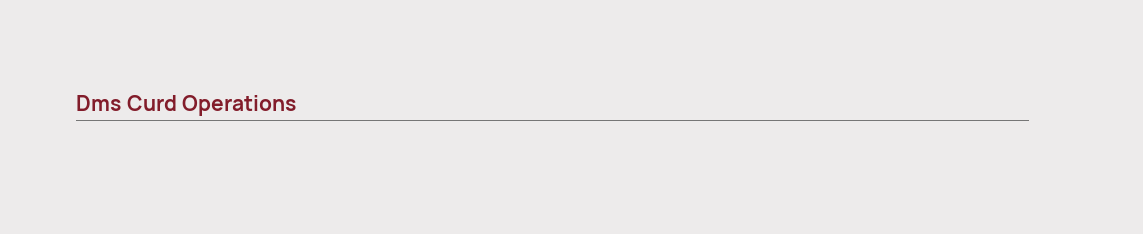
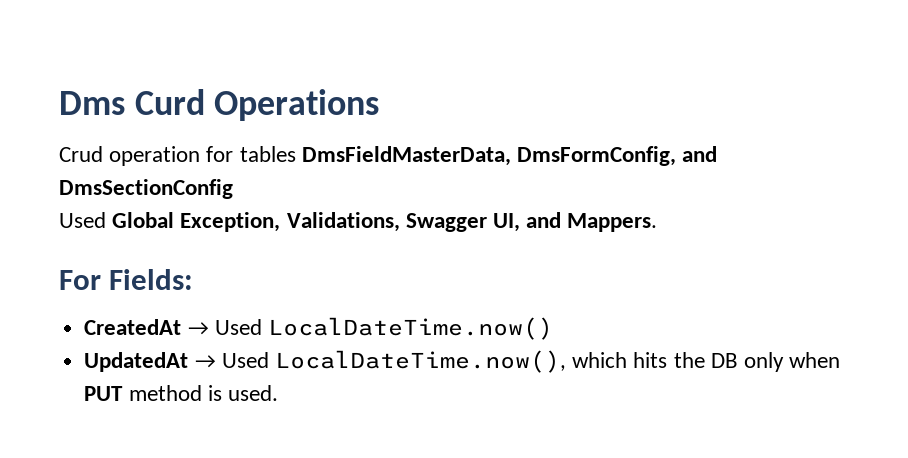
+ Crud operation for tables DmsFieldMasterData, DmsFormConfig, and DmsSectionConfig
+ Used Global Exception, Validations, Swagger UI, and Mappers.
+ For Fields:
+ CreatedAt → Used LocalDateTime.now()
+ UpdatedAt → Used LocalDateTime.now(), which hits the DB only when PUT method is used.

